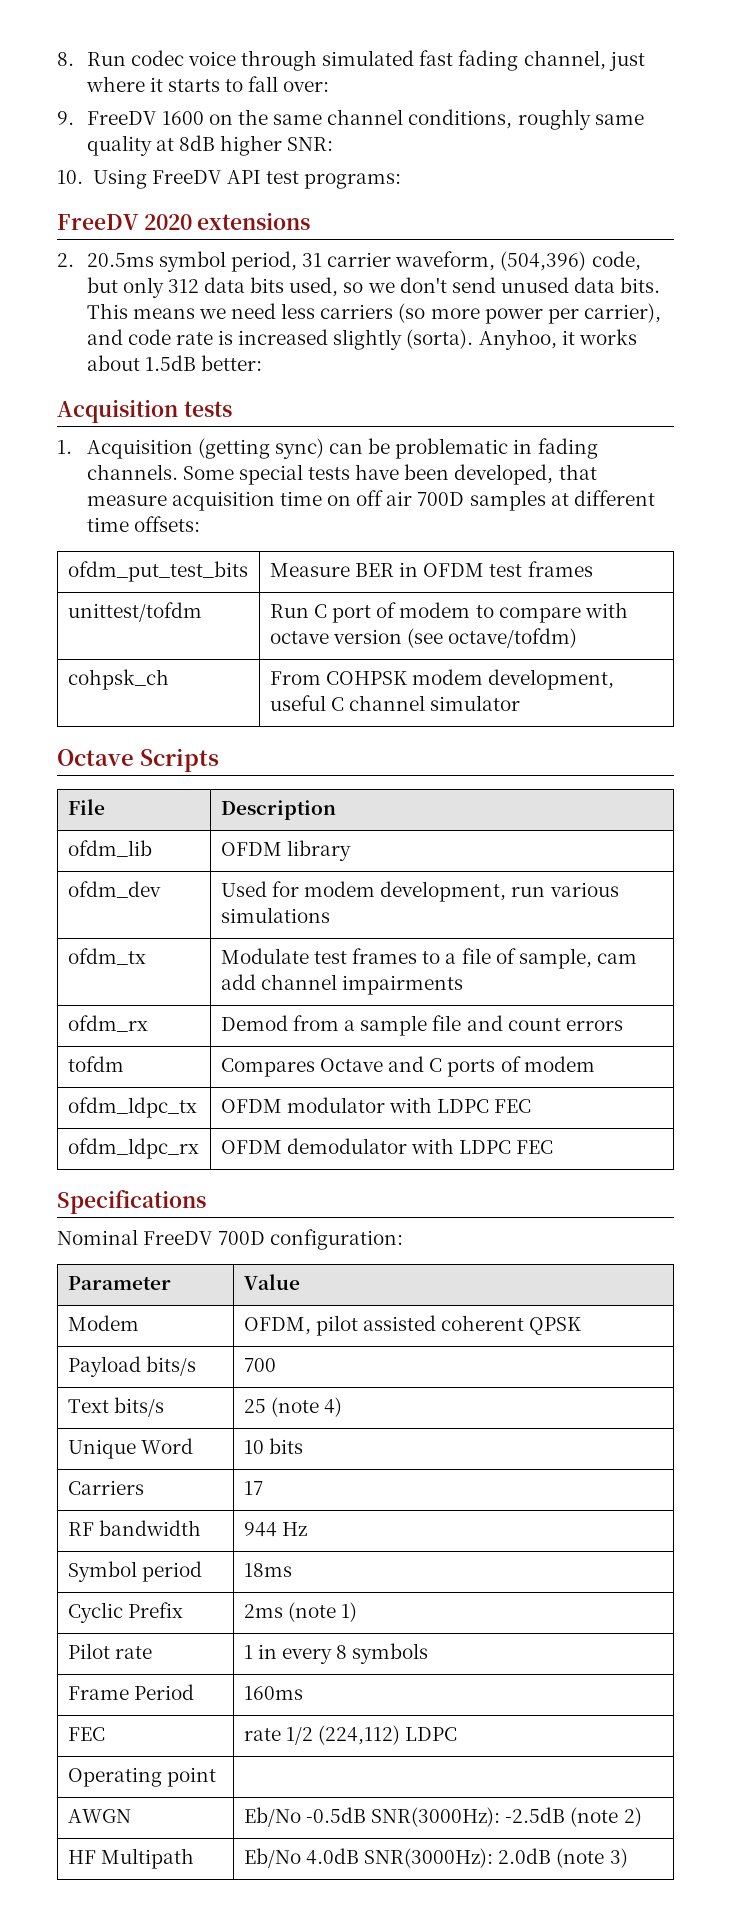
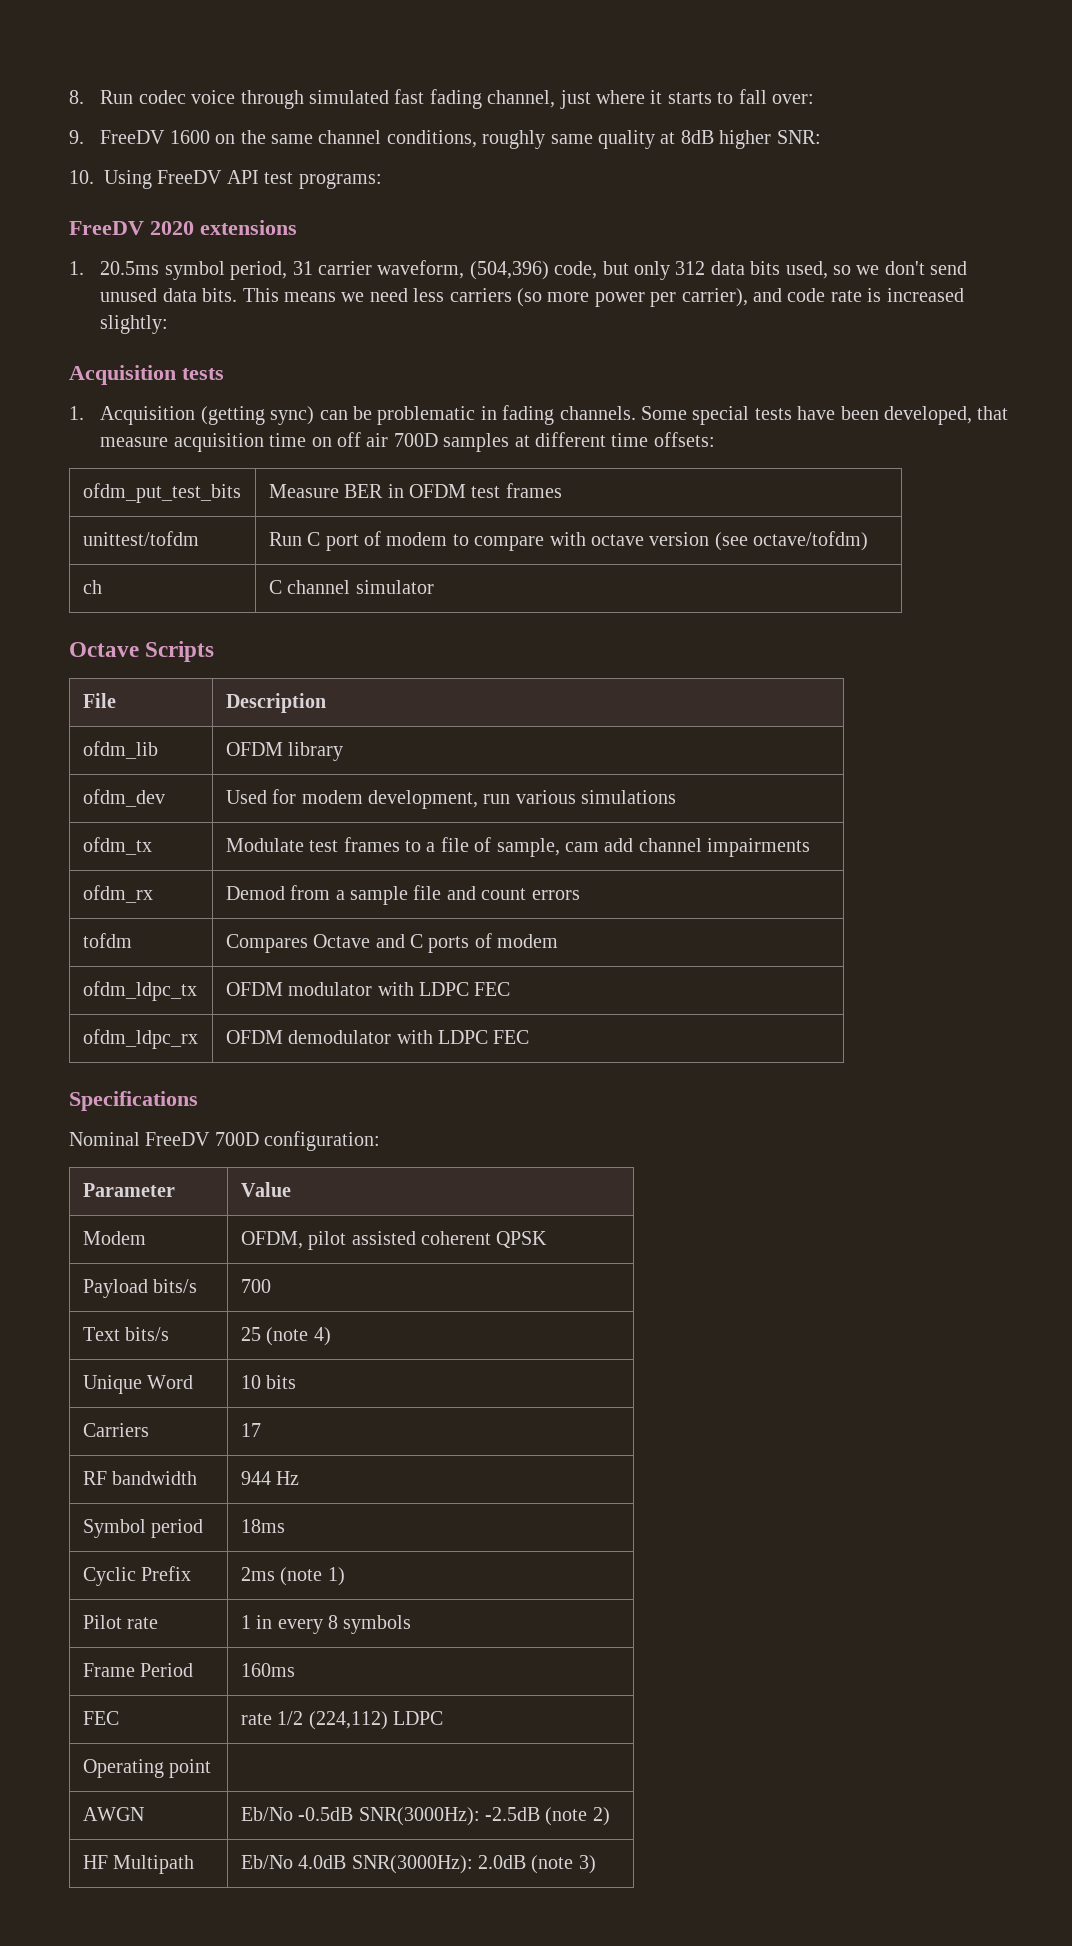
- 2. 20.5ms symbol period, 31 carrier waveform, (504,396) code, but only 312 data bits used, so we don't send unused data bits.
+ 1. 20.5ms symbol period, 31 carrier waveform, (504,396) code, but only 312 data bits used, so we don't send unused data bits.
- This means we need less carriers (so more power per carrier), and code rate is increased slightly (sorta). Anyhoo, it works about 1.5dB better:
+ This means we need less carriers (so more power per carrier), and code rate is increased slightly:
- cohpsk_ch | From COHPSK modem development, useful C channel simulator
+ ch | C channel simulator

